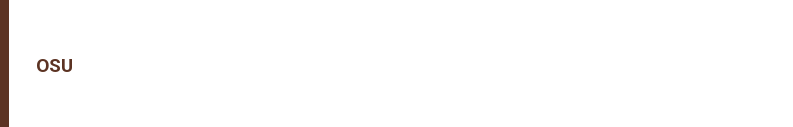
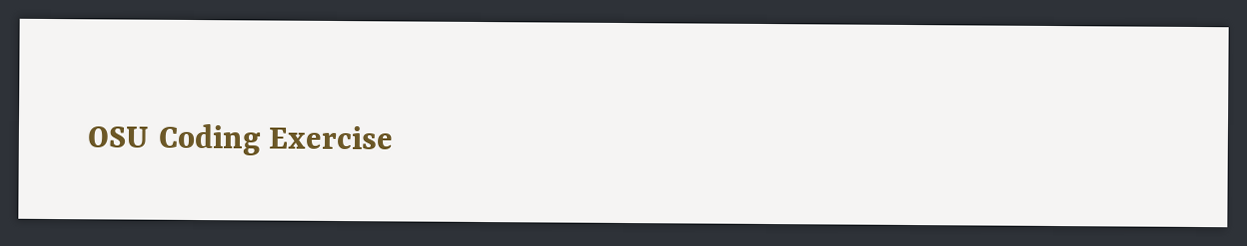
- OSU
+ OSU Coding Exercise

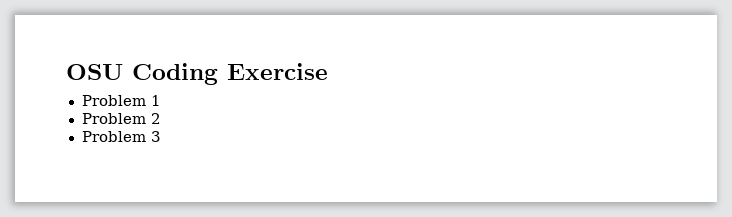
+ Problem 1
+ Problem 2
+ Problem 3

